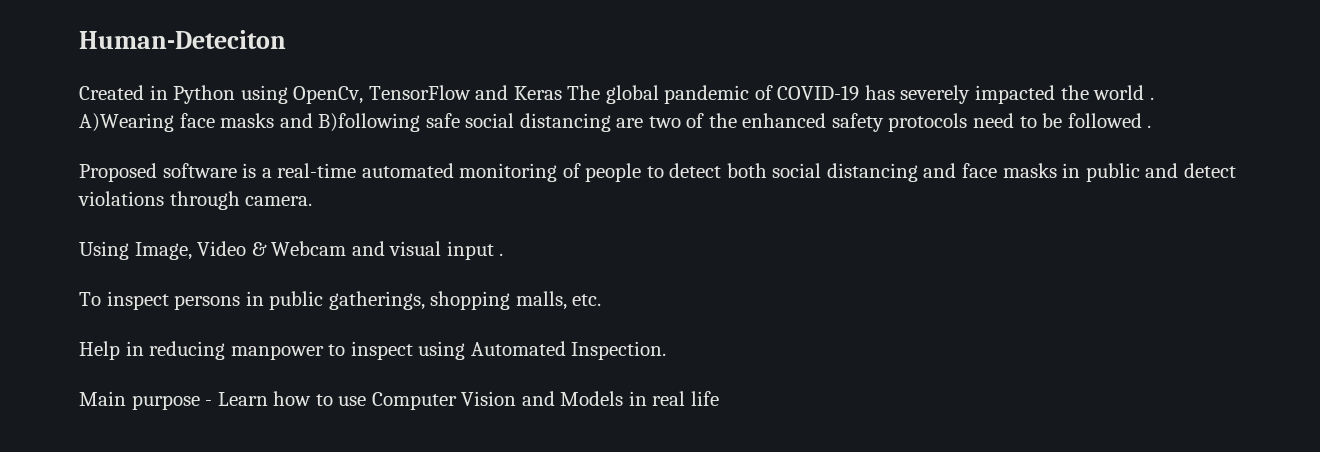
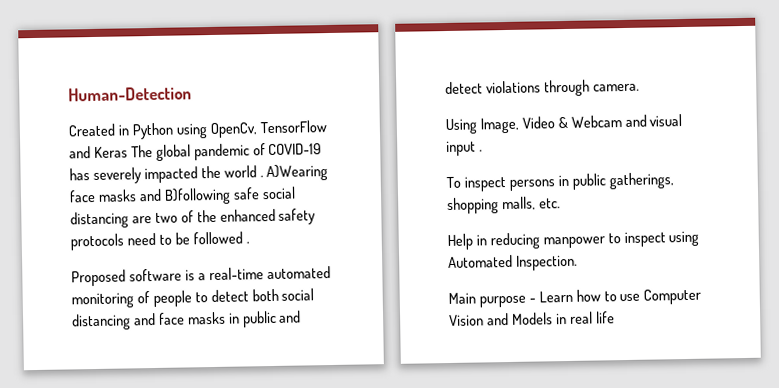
- Human-Deteciton
+ Human-Detection

